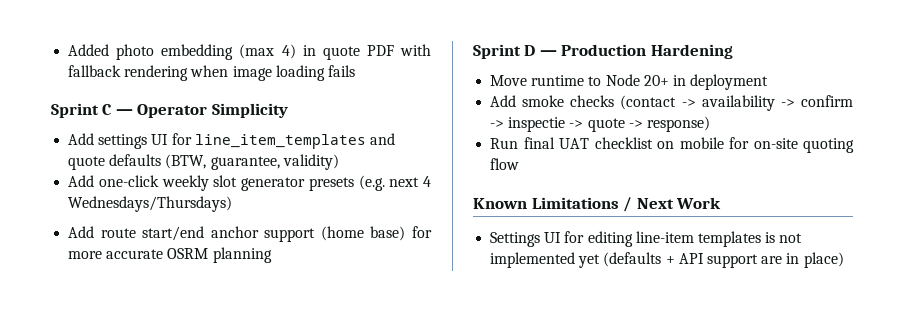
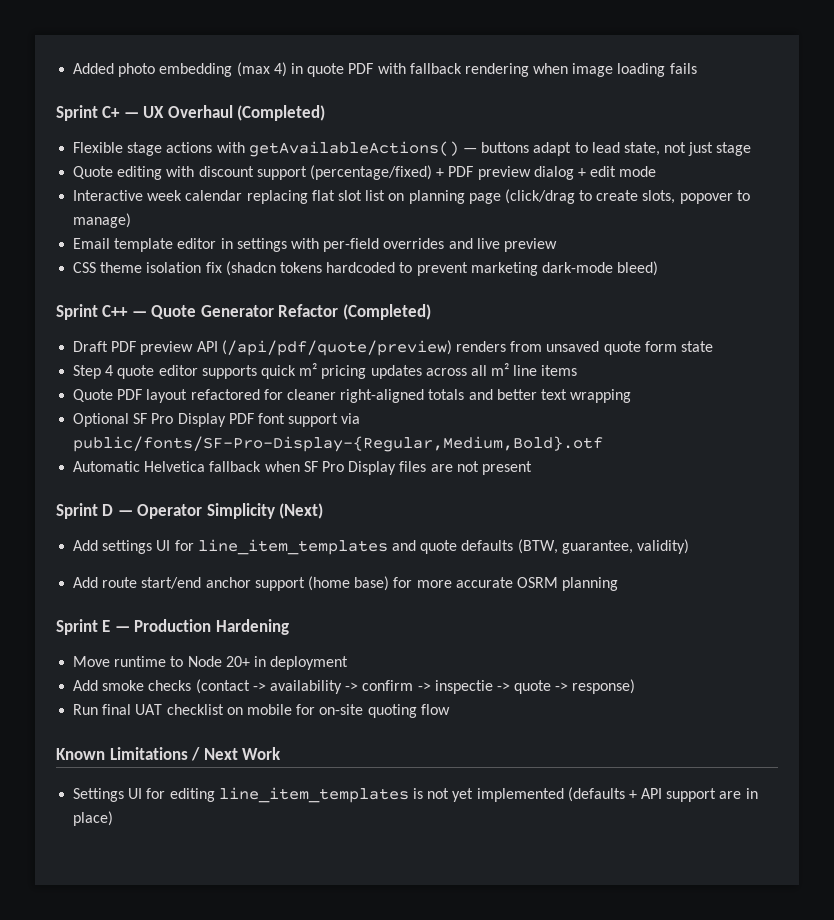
- Sprint C — Operator Simplicity
+ Sprint C+ — UX Overhaul (Completed)
+ Flexible stage actions with getAvailableActions() — buttons adapt to lead state, not just stage
+ Quote editing with discount support (percentage/fixed) + PDF preview dialog + edit mode
+ Interactive week calendar replacing flat slot list on planning page (click/drag to create slots, popover to manage)
+ Email template editor in settings with per-field overrides and live preview
+ CSS theme isolation fix (shadcn tokens hardcoded to prevent marketing dark-mode bleed)
+ Sprint C++ — Quote Generator Refactor (Completed)
+ Draft PDF preview API (/api/pdf/quote/preview) renders from unsaved quote form state
+ Step 4 quote editor supports quick m² pricing updates across all m² line items
+ Quote PDF layout refactored for cleaner right-aligned totals and better text wrapping
+ Optional SF Pro Display PDF font support via public/fonts/SF-Pro-Display-{Regular,Medium,Bold}.otf
+ Automatic Helvetica fallback when SF Pro Display files are not present
+ Sprint D — Operator Simplicity (Next)
- Add one-click weekly slot generator presets (e.g. next 4 Wednesdays/Thursdays)
- Sprint D — Production Hardening
+ Sprint E — Production Hardening
- Settings UI for editing line-item templates is not implemented yet (defaults + API support are in place)
+ Settings UI for editing line_item_templates is not yet implemented (defaults + API support are in place)

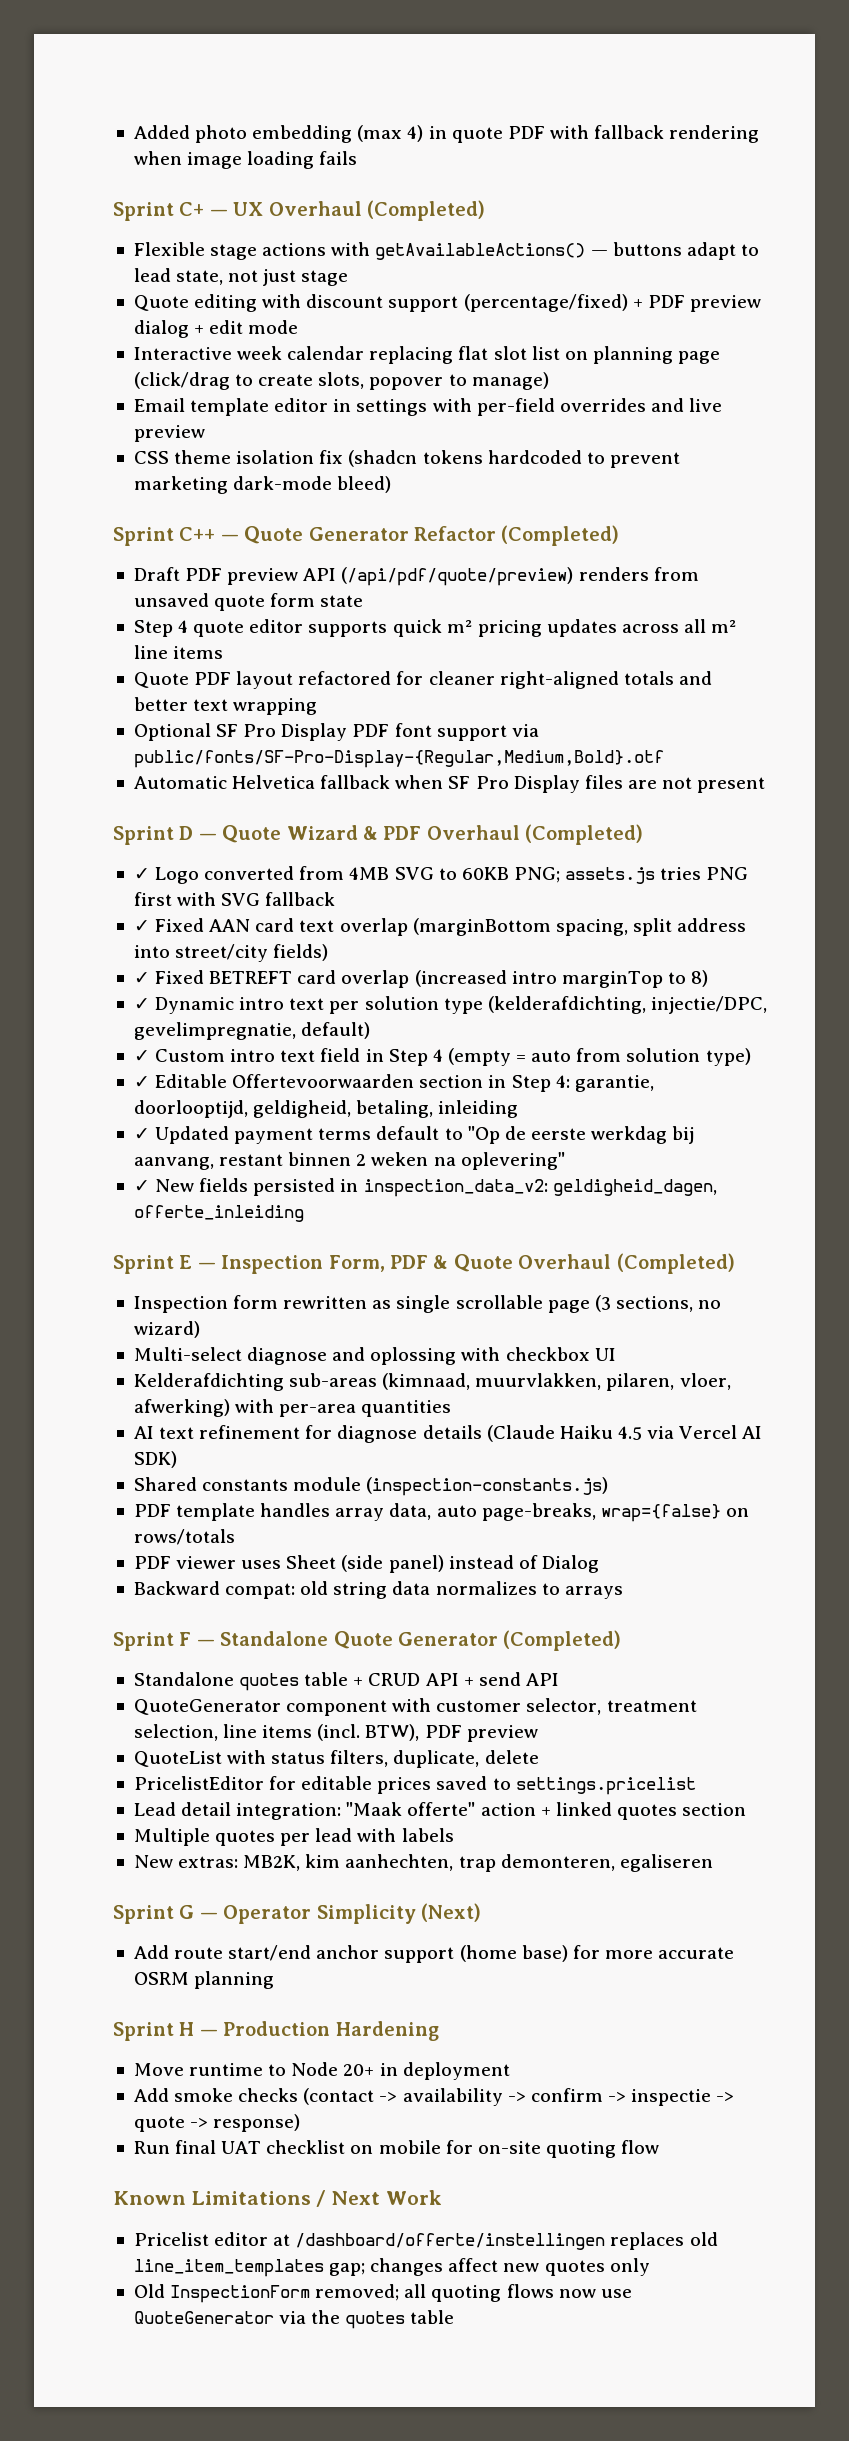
- Sprint D — Operator Simplicity (Next)
- Add settings UI for line_item_templates and quote defaults (BTW, guarantee, validity)
+ Sprint D — Quote Wizard & PDF Overhaul (Completed)
+ ✓ Logo converted from 4MB SVG to 60KB PNG; assets.js tries PNG first with SVG fallback
+ ✓ Fixed AAN card text overlap (marginBottom spacing, split address into street/city fields)
+ ✓ Fixed BETREFT card overlap (increased intro marginTop to 8)
+ ✓ Dynamic intro text per solution type (kelderafdichting, injectie/DPC, gevelimpregnatie, default)
+ ✓ Custom intro text field in Step 4 (empty = auto from solution type)
+ ✓ Editable Offertevoorwaarden section in Step 4: garantie, doorlooptijd, geldigheid, betaling, inleiding
+ ✓ Updated payment terms default to "Op de eerste werkdag bij aanvang, restant binnen 2 weken na oplevering"
+ ✓ New fields persisted in inspection_data_v2: geldigheid_dagen, offerte_inleiding
+ Sprint E — Inspection Form, PDF & Quote Overhaul (Completed)
+ Inspection form rewritten as single scrollable page (3 sections, no wizard)
+ Multi-select diagnose and oplossing with checkbox UI
+ Kelderafdichting sub-areas (kimnaad, muurvlakken, pilaren, vloer, afwerking) with per-area quantities
+ AI text refinement for diagnose details (Claude Haiku 4.5 via Vercel AI SDK)
+ Shared constants module (inspection-constants.js)
+ PDF template handles array data, auto page-breaks, wrap={false} on rows/totals
+ PDF viewer uses Sheet (side panel) instead of Dialog
+ Backward compat: old string data normalizes to arrays
+ Sprint F — Standalone Quote Generator (Completed)
+ Standalone quotes table + CRUD API + send API
+ QuoteGenerator component with customer selector, treatment selection, line items (incl. BTW), PDF preview
+ QuoteList with status filters, duplicate, delete
+ PricelistEditor for editable prices saved to settings.pricelist
+ Lead detail integration: "Maak offerte" action + linked quotes section
+ Multiple quotes per lead with labels
+ New extras: MB2K, kim aanhechten, trap demonteren, egaliseren
+ Sprint G — Operator Simplicity (Next)
- Sprint E — Production Hardening
+ Sprint H — Production Hardening
- Settings UI for editing line_item_templates is not yet implemented (defaults + API support are in place)
+ Pricelist editor at /dashboard/offerte/instellingen replaces old line_item_templates gap; changes affect new quotes only
+ Old InspectionForm removed; all quoting flows now use QuoteGenerator via the quotes table

